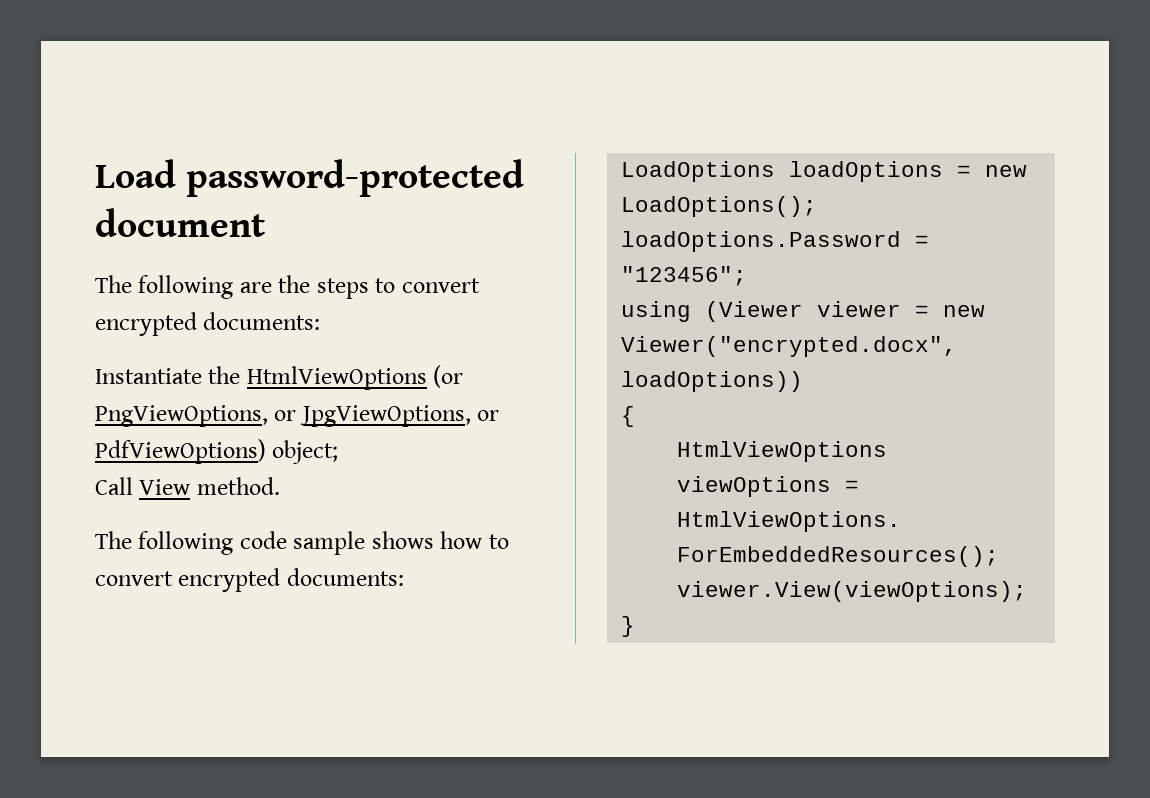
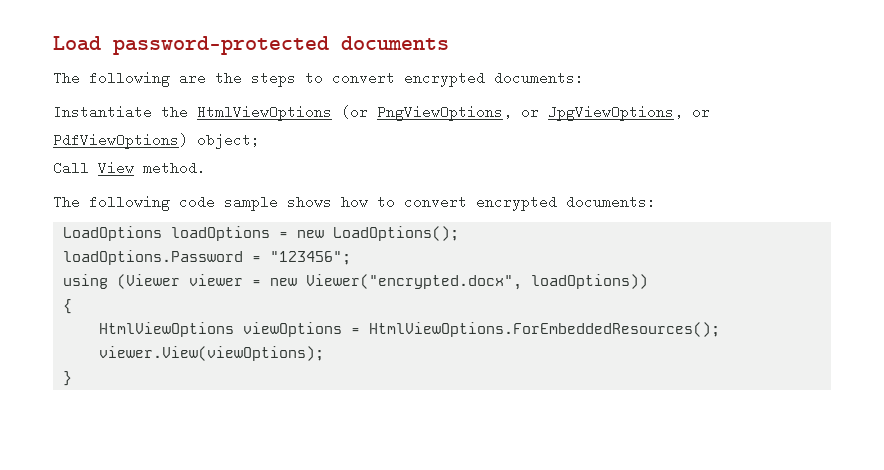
- Load password-protected document
+ Load password-protected documents

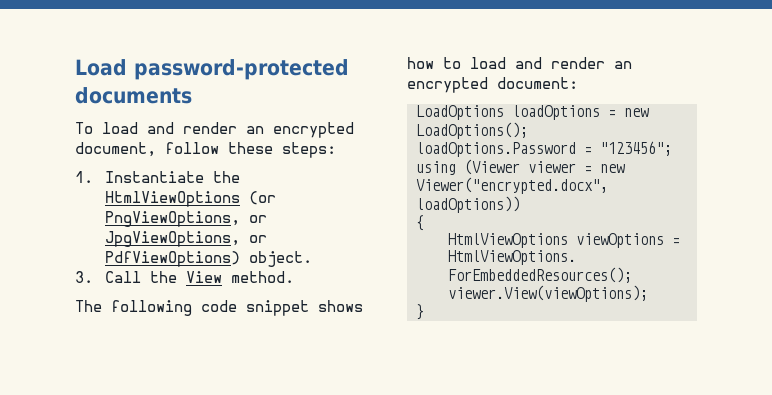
- The following are the steps to convert encrypted documents:
- Instantiate the HtmlViewOptions (or PngViewOptions, or JpgViewOptions, or PdfViewOptions) object;
- Call View method.
+ To load and render an encrypted document, follow these steps:
+ 1. Instantiate the HtmlViewOptions (or PngViewOptions, or JpgViewOptions, or PdfViewOptions) object.
+ 3. Call the View method.
- The following code sample shows how to convert encrypted documents:
+ The following code snippet shows how to load and render an encrypted document:

